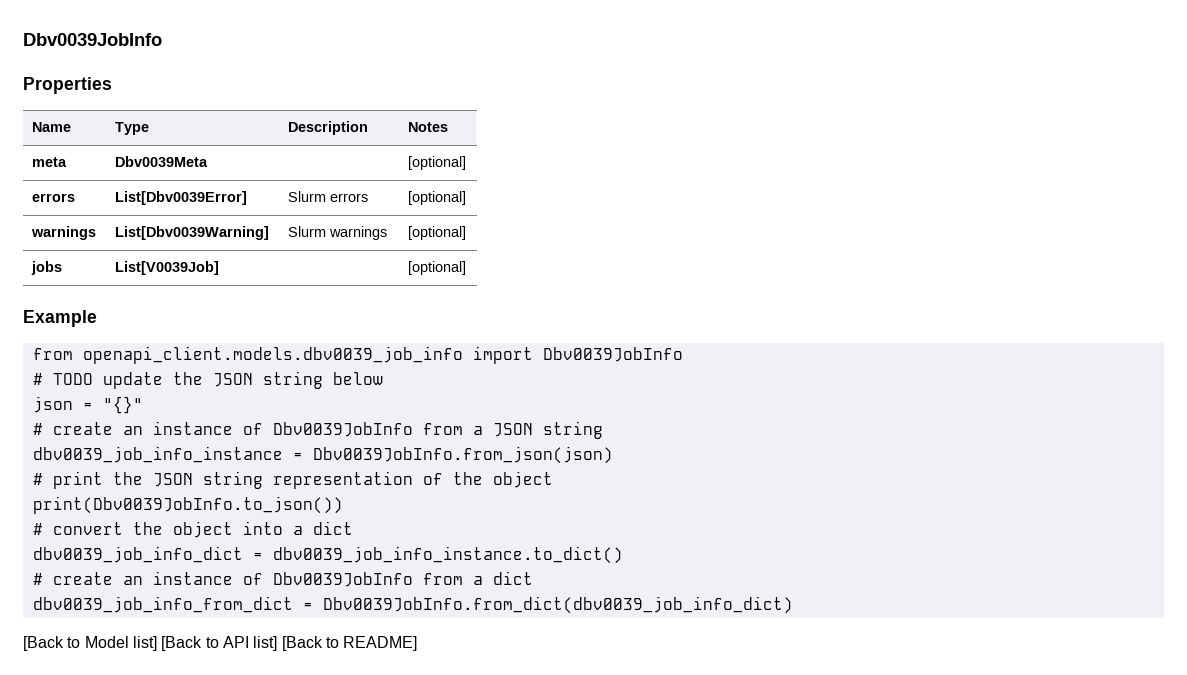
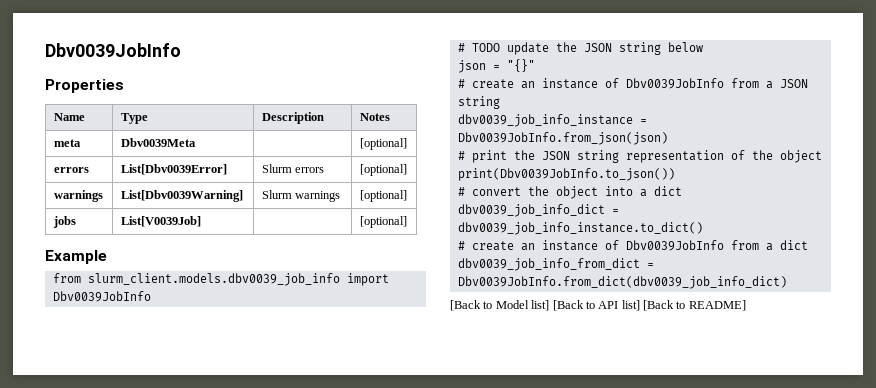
- from openapi_client.models.dbv0039_job_info import Dbv0039JobInfo
+ from slurm_client.models.dbv0039_job_info import Dbv0039JobInfo

